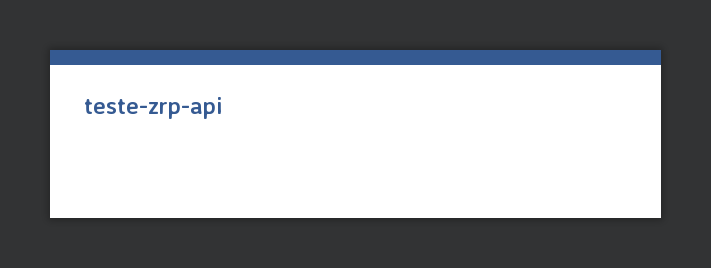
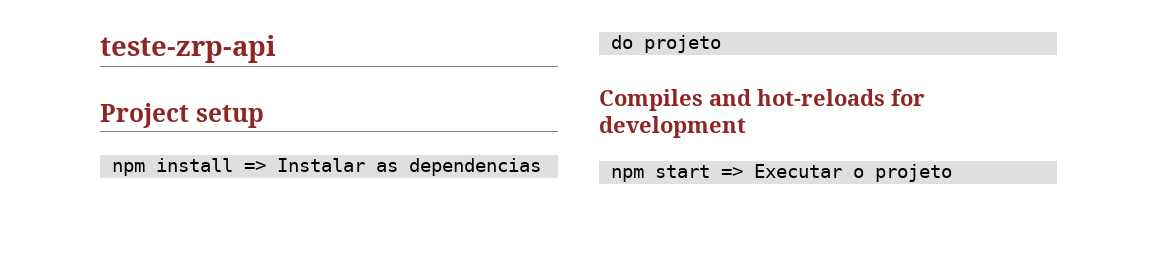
+ Project setup
+ npm install => Instalar as dependencias do projeto
+ Compiles and hot-reloads for development
+ npm start => Executar o projeto

